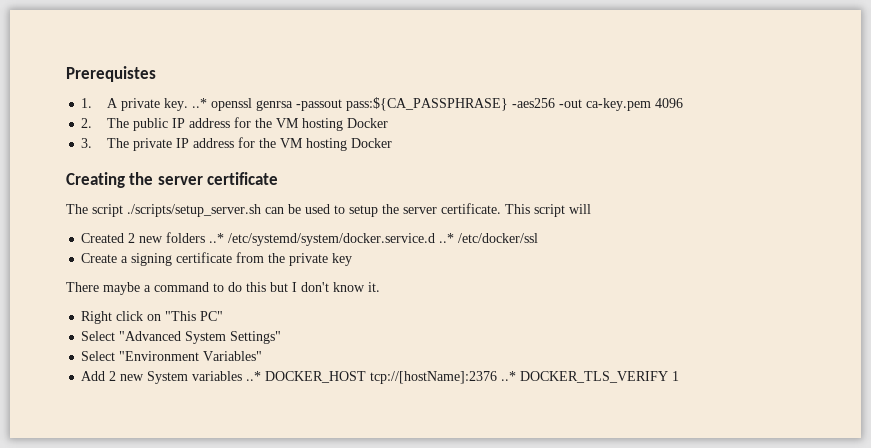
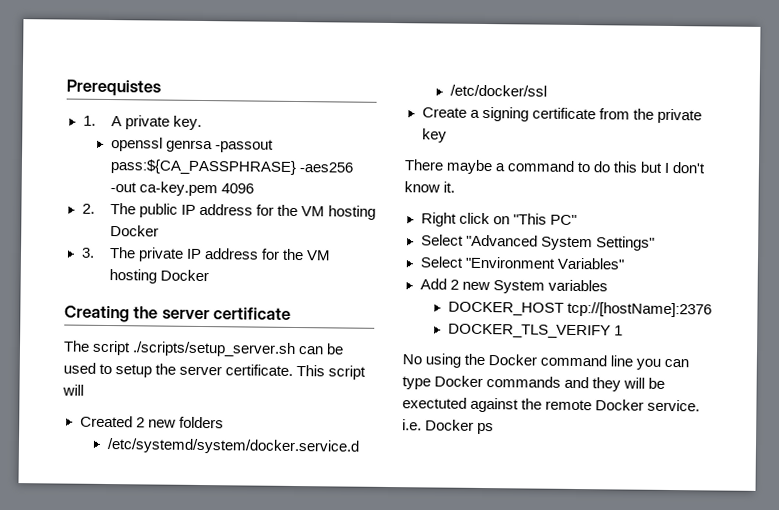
- 1. A private key. ..* openssl genrsa -passout pass:${CA_PASSPHRASE} -aes256 -out ca-key.pem 4096
+ 1. A private key.
+ openssl genrsa -passout pass:${CA_PASSPHRASE} -aes256 -out ca-key.pem 4096
- Created 2 new folders ..* /etc/systemd/system/docker.service.d ..* /etc/docker/ssl
+ Created 2 new folders
+ /etc/systemd/system/docker.service.d
+ /etc/docker/ssl
- Add 2 new System variables ..* DOCKER_HOST tcp://[hostName]:2376 ..* DOCKER_TLS_VERIFY 1
+ Add 2 new System variables
+ DOCKER_HOST tcp://[hostName]:2376
+ DOCKER_TLS_VERIFY 1
+ No using the Docker command line you can type Docker commands and they will be exectuted against the remote Docker service. i.e. Docker ps

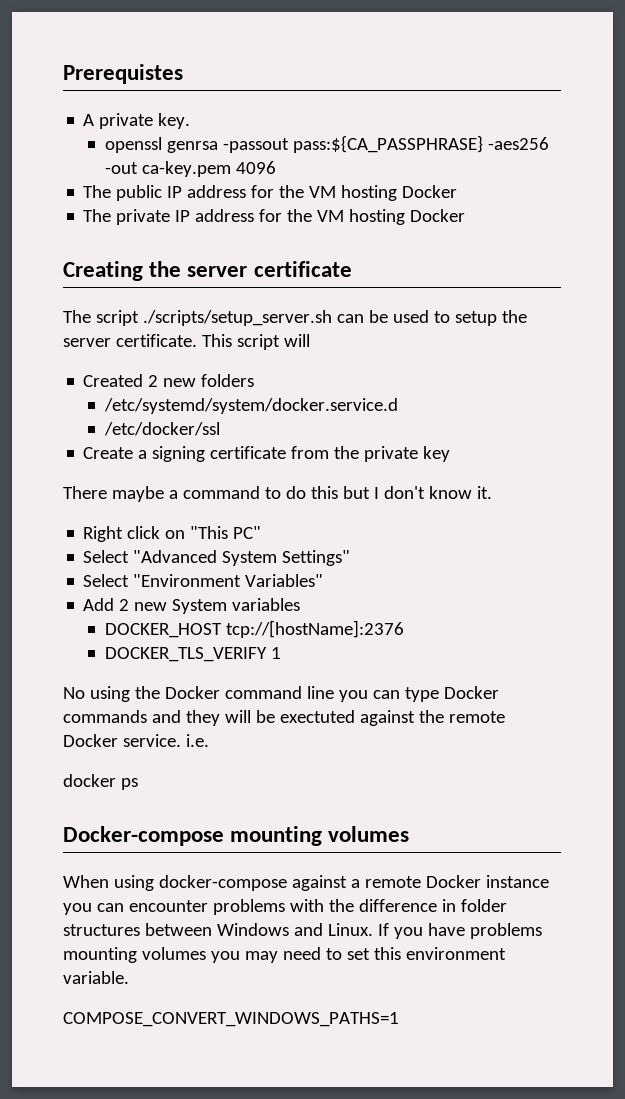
- 1. A private key.
+ A private key.
- 2. The public IP address for the VM hosting Docker
+ The public IP address for the VM hosting Docker
- 3. The private IP address for the VM hosting Docker
+ The private IP address for the VM hosting Docker
- No using the Docker command line you can type Docker commands and they will be exectuted against the remote Docker service. i.e. Docker ps
+ No using the Docker command line you can type Docker commands and they will be exectuted against the remote Docker service. i.e.
+ docker ps
+ Docker-compose mounting volumes
+ When using docker-compose against a remote Docker instance you can encounter problems with the difference in folder structures between Windows and Linux. If you have problems mounting volumes you may need to set this environment variable.
+ COMPOSE_CONVERT_WINDOWS_PATHS=1

